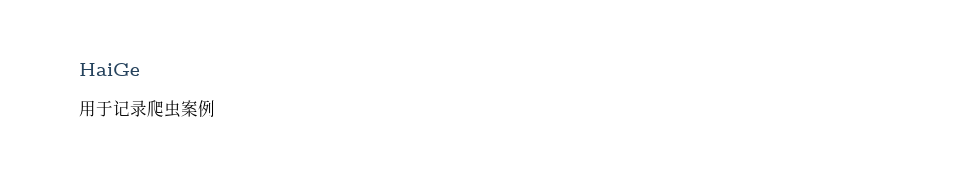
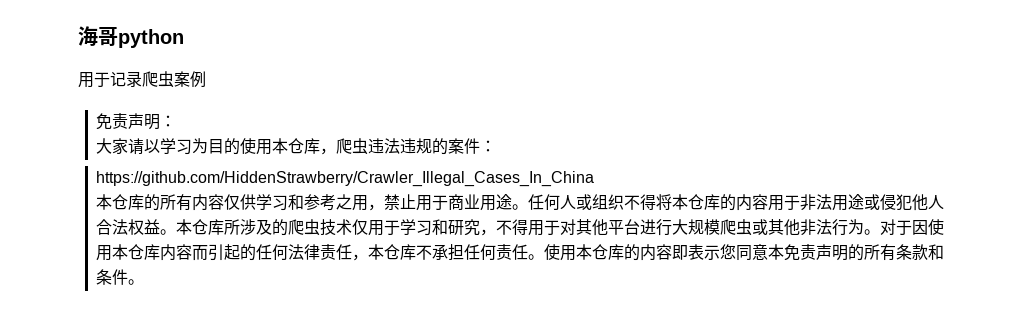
- HaiGe
+ 海哥python
+ 免责声明：
+ 大家请以学习为目的使用本仓库，爬虫违法违规的案件：
+ https://github.com/HiddenStrawberry/Crawler_Illegal_Cases_In_China
+ 本仓库的所有内容仅供学习和参考之用，禁止用于商业用途。任何人或组织不得将本仓库的内容用于非法用途或侵犯他人合法权益。本仓库所涉及的爬虫技术仅用于学习和研究，不得用于对其他平台进行大规模爬虫或其他非法行为。对于因使用本仓库内容而引起的任何法律责任，本仓库不承担任何责任。使用本仓库的内容即表示您同意本免责声明的所有条款和条件。

